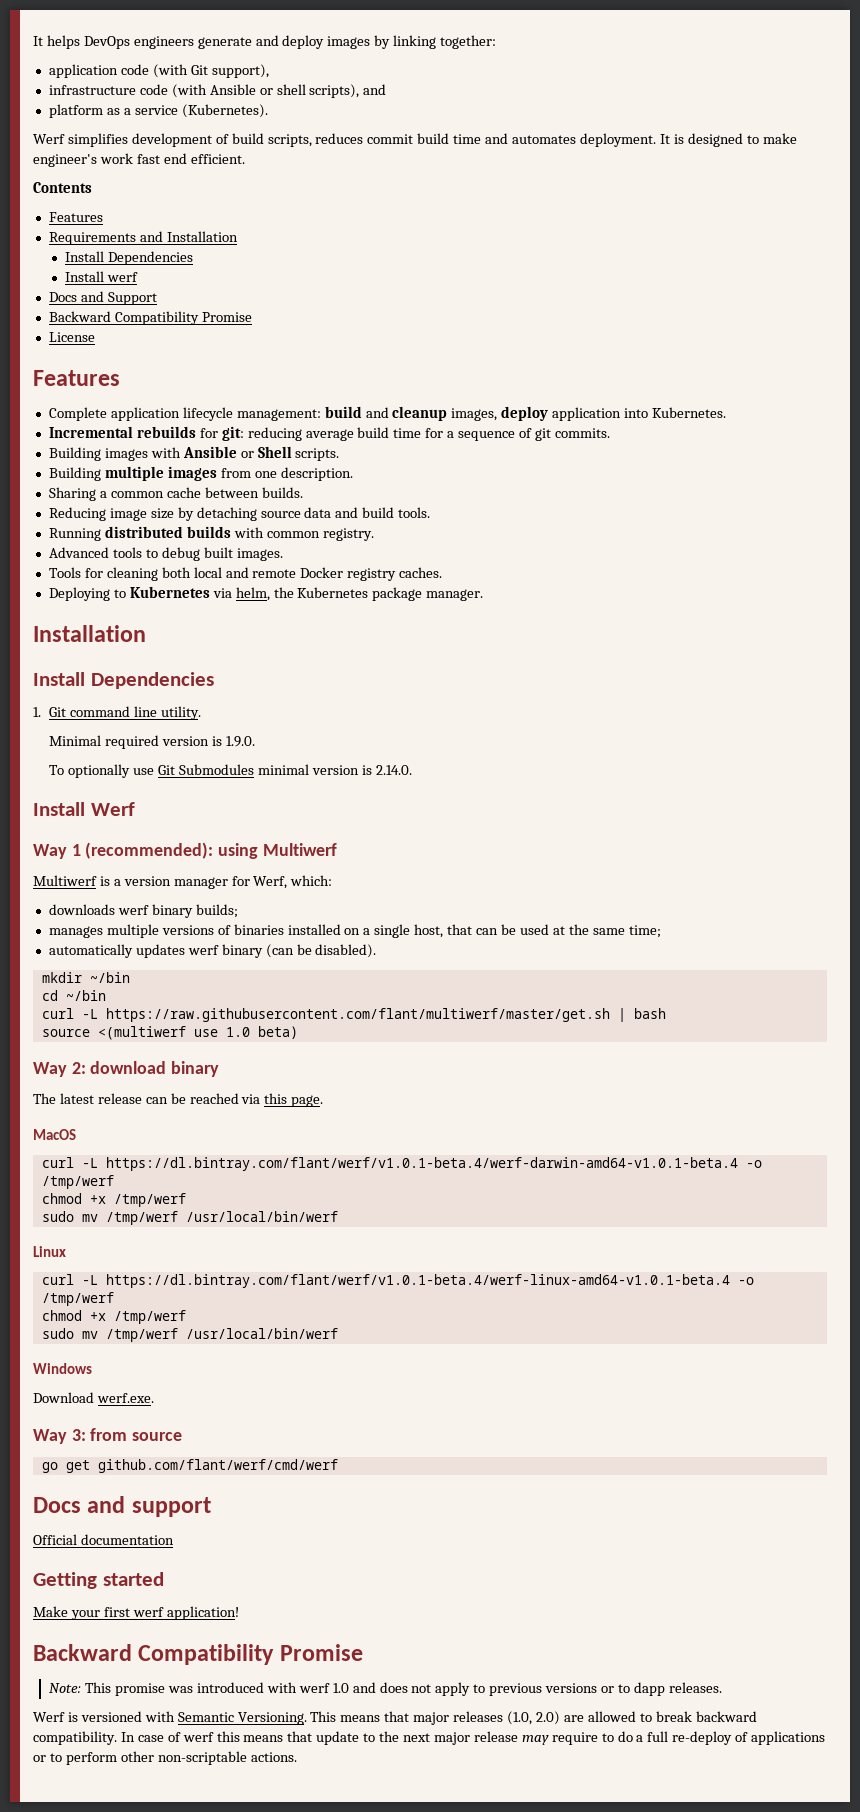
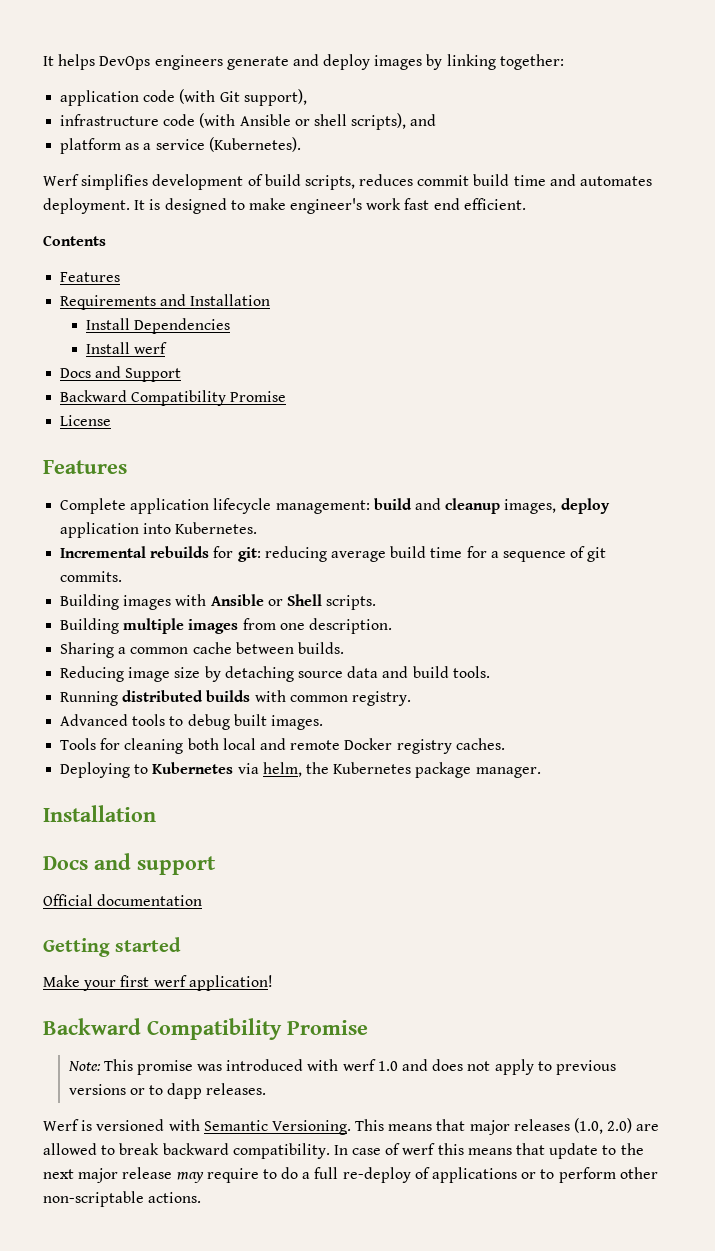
  Deploying to Kubernetes via helm, the Kubernetes package manager.
  Installation
- Install Dependencies
- 1. Git command line utility.
- Minimal required version is 1.9.0.
- To optionally use Git Submodules minimal version is 2.14.0.
- Install Werf
- Way 1 (recommended): using Multiwerf
- Multiwerf is a version manager for Werf, which:
- downloads werf binary builds;
- manages multiple versions of binaries installed on a single host, that can be used at the same time;
- automatically updates werf binary (can be disabled).
- mkdir ~/bin
- cd ~/bin
- curl -L https://raw.githubusercontent.com/flant/multiwerf/master/get.sh | bash
- source <(multiwerf use 1.0 beta)
- Way 2: download binary
- The latest release can be reached via this page.
- MacOS
- curl -L https://dl.bintray.com/flant/werf/v1.0.1-beta.4/werf-darwin-amd64-v1.0.1-beta.4 -o /tmp/werf
- chmod +x /tmp/werf
- sudo mv /tmp/werf /usr/local/bin/werf
- Linux
- curl -L https://dl.bintray.com/flant/werf/v1.0.1-beta.4/werf-linux-amd64-v1.0.1-beta.4 -o /tmp/werf
- chmod +x /tmp/werf
- sudo mv /tmp/werf /usr/local/bin/werf
- Windows
- Download werf.exe.
- Way 3: from source
- go get github.com/flant/werf/cmd/werf

